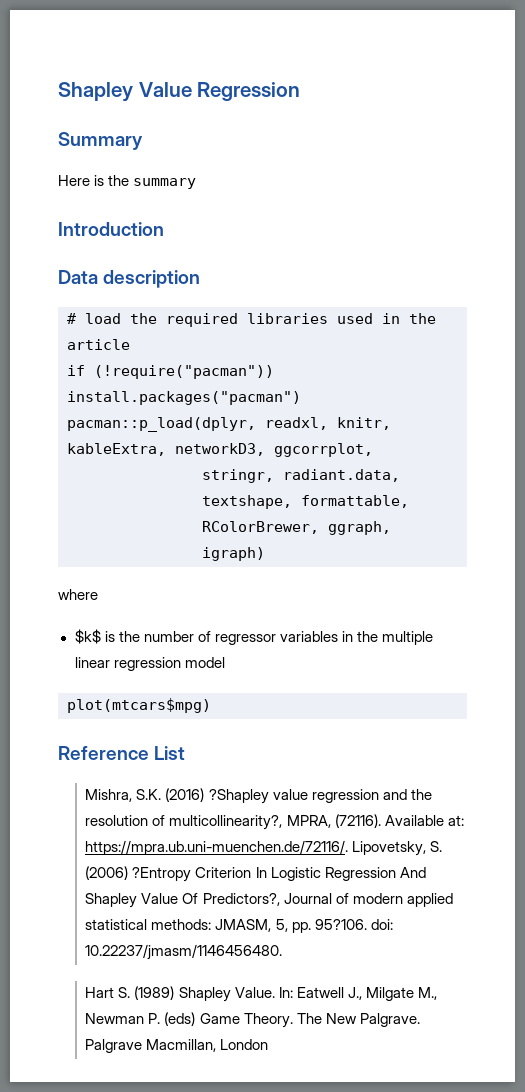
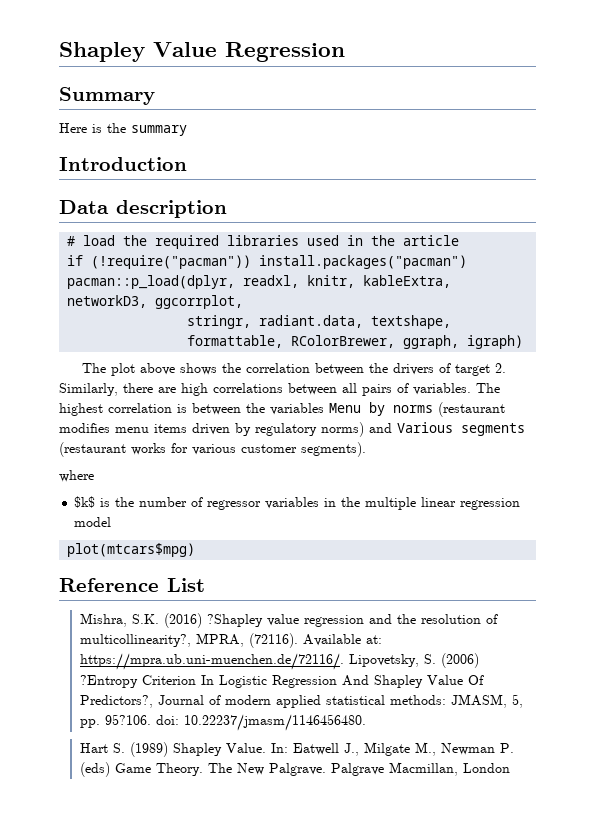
+ The plot above shows the correlation between the drivers of target 2. Similarly, there are high correlations between all pairs of variables. The highest correlation is between the variables Menu by norms (restaurant modifies menu items driven by regulatory norms) and Various segments (restaurant works for various customer segments).

